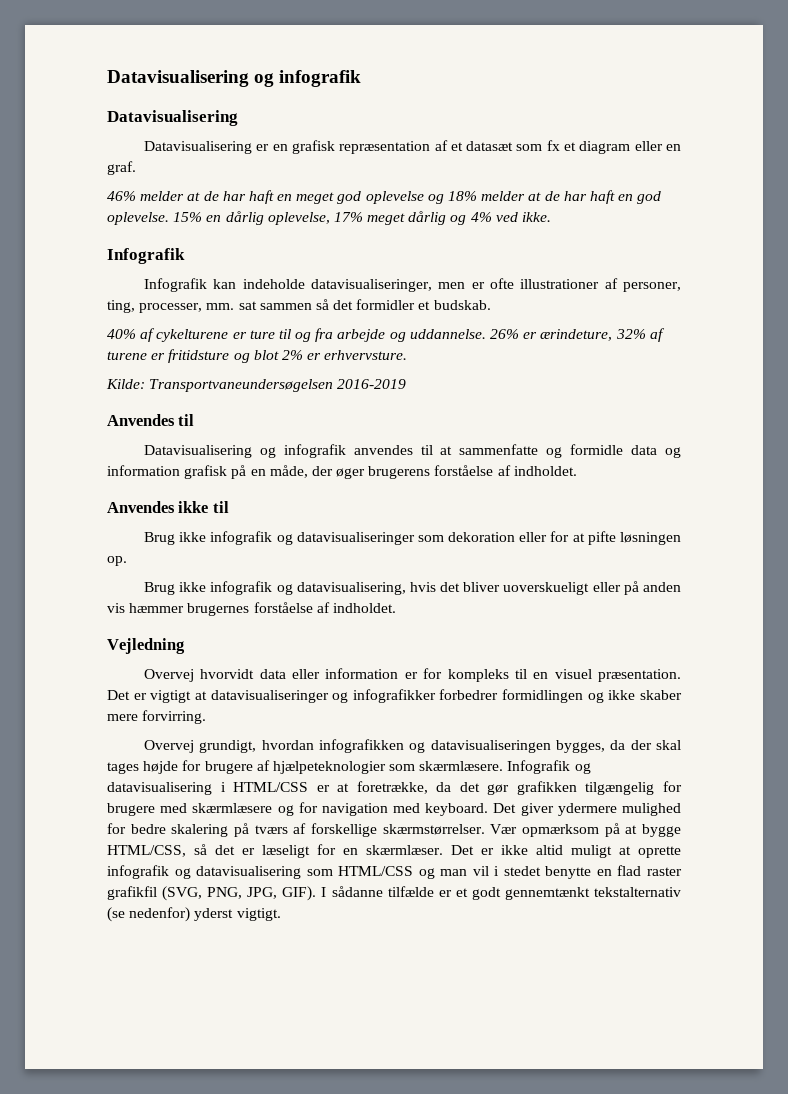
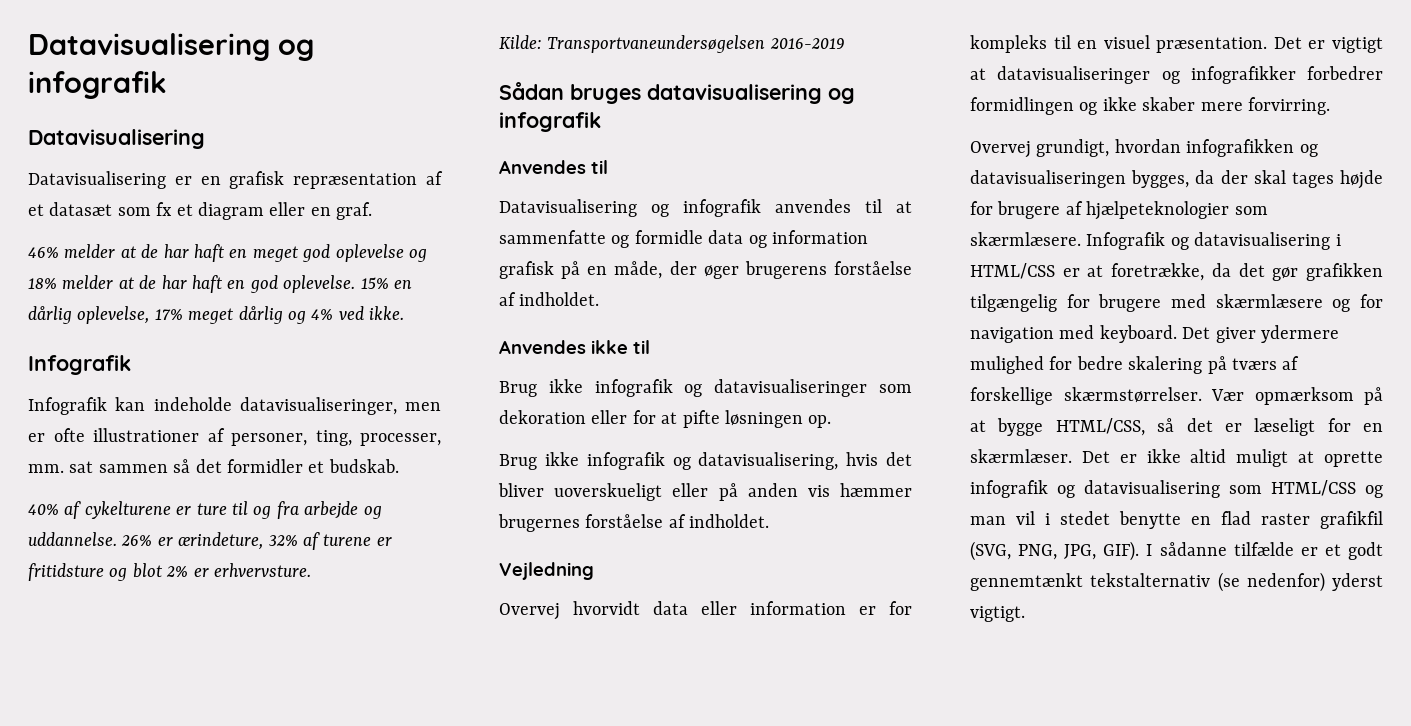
+ Sådan bruges datavisualisering og infografik

